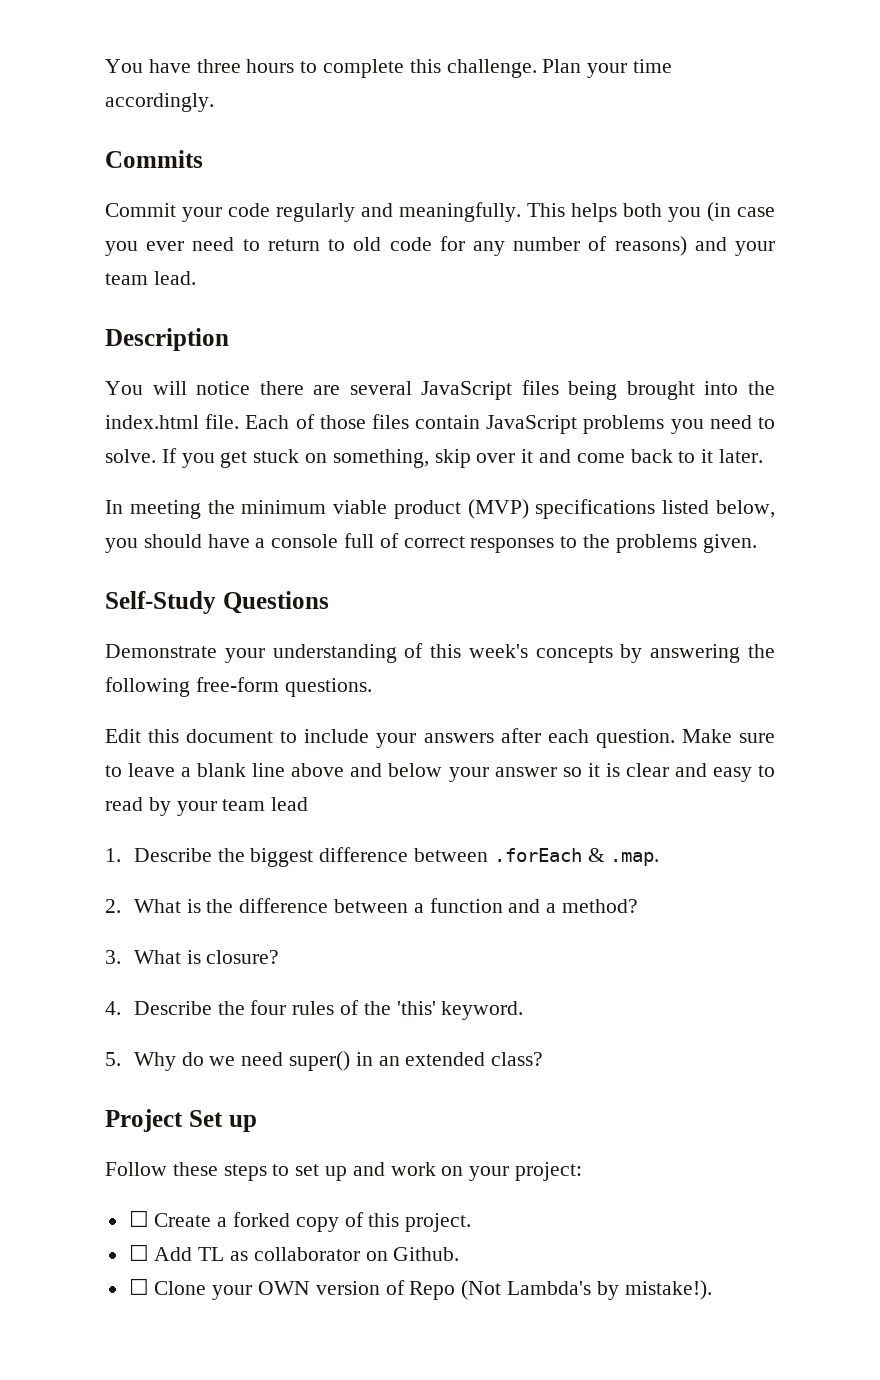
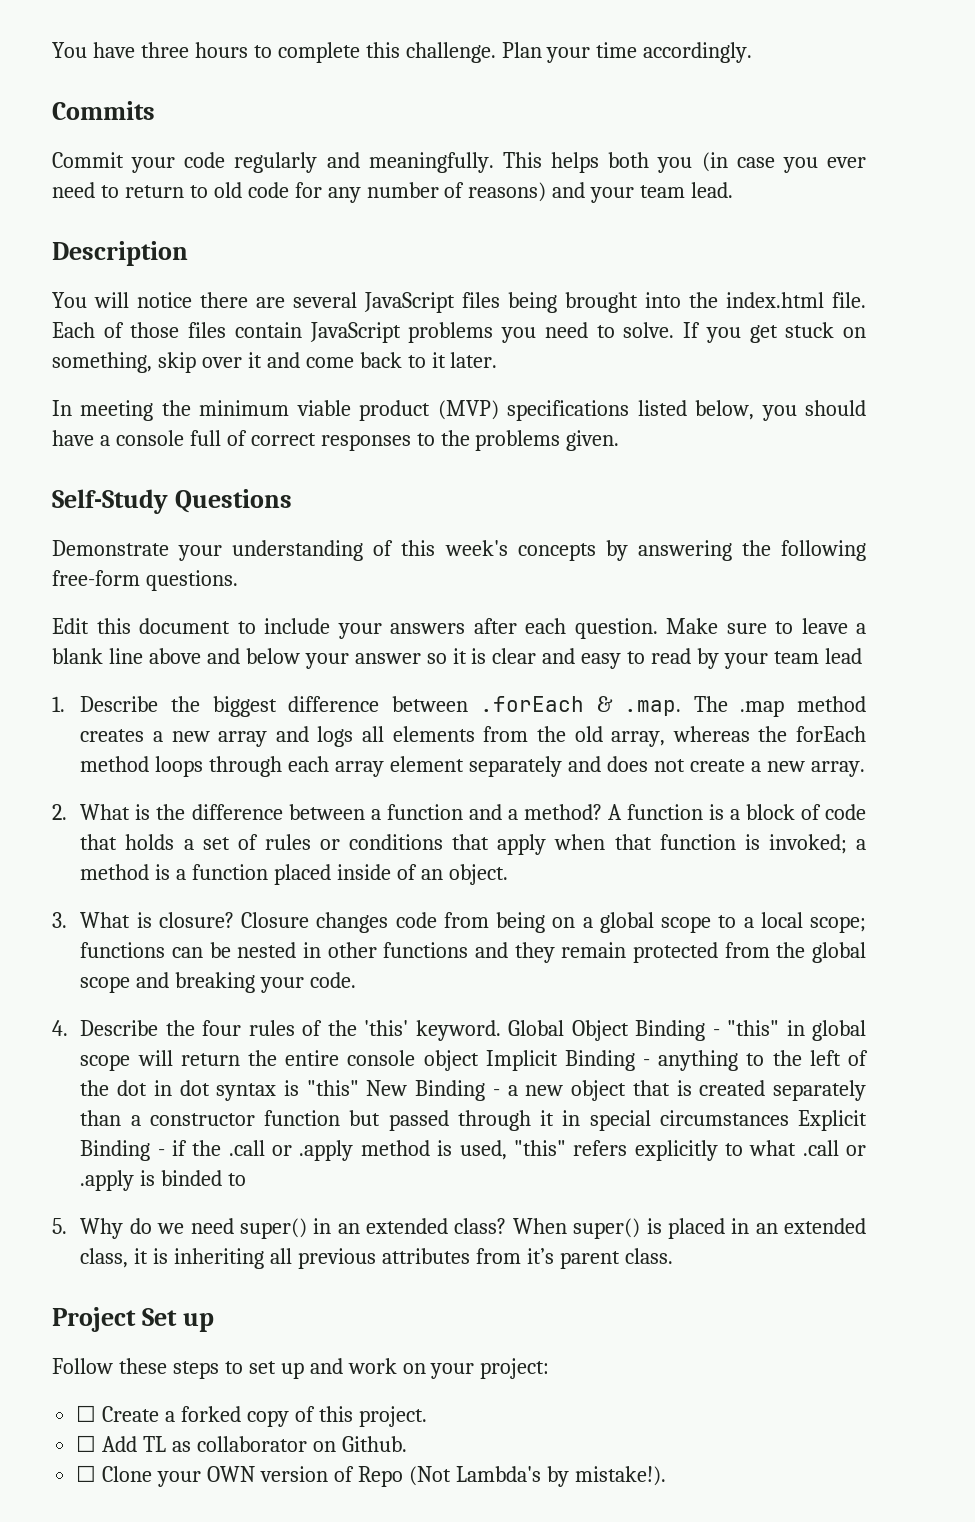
- 1. Describe the biggest difference between .forEach & .map.
+ 1. Describe the biggest difference between .forEach & .map. The .map method creates a new array and logs all elements from the old array, whereas the forEach method loops through each array element separately and does not create a new array.
- 2. What is the difference between a function and a method?
- 3. What is closure?
+ 2. What is the difference between a function and a method? A function is a block of code that holds a set of rules or conditions that apply when that function is invoked; a method is a function placed inside of an object.
+ 3. What is closure? Closure changes code from being on a global scope to a local scope; functions can be nested in other functions and they remain protected from the global scope and breaking your code.
+ Global Object Binding - "this" in global scope will return the entire console object Implicit Binding - anything to the left of the dot in dot syntax is "this" New Binding - a new object that is created separately than a constructor function but passed through it in special circumstances Explicit Binding - if the .call or .apply method is used, "this" refers explicitly to what .call or .apply is binded to
+ When super() is placed in an extended class, it is inheriting all previous attributes from it’s parent class.

